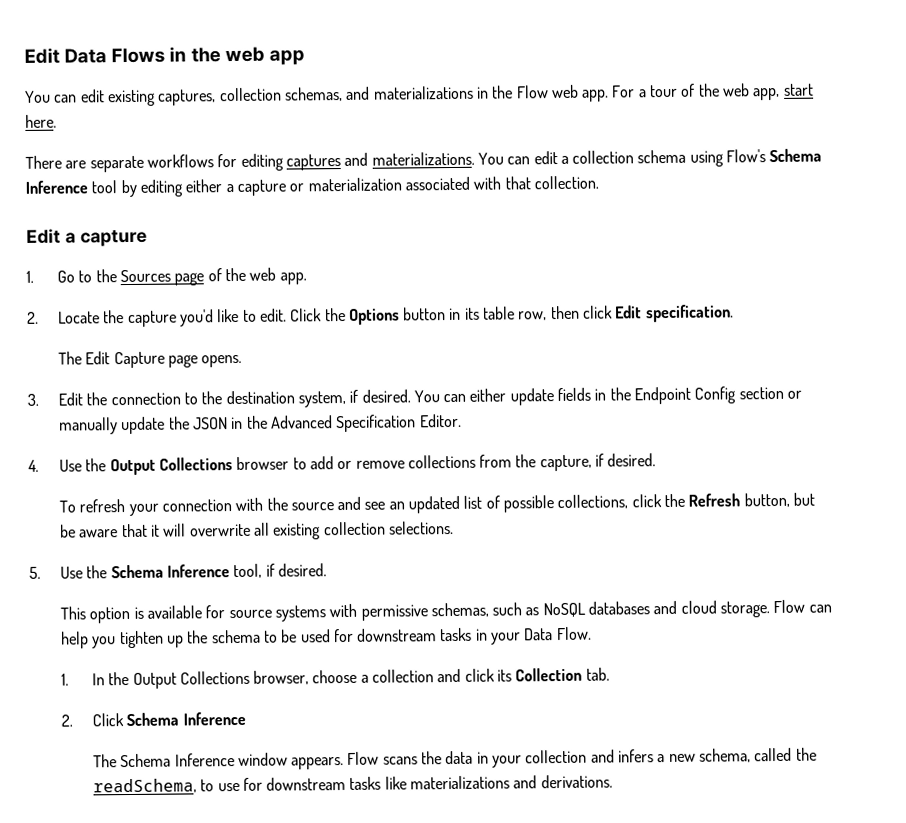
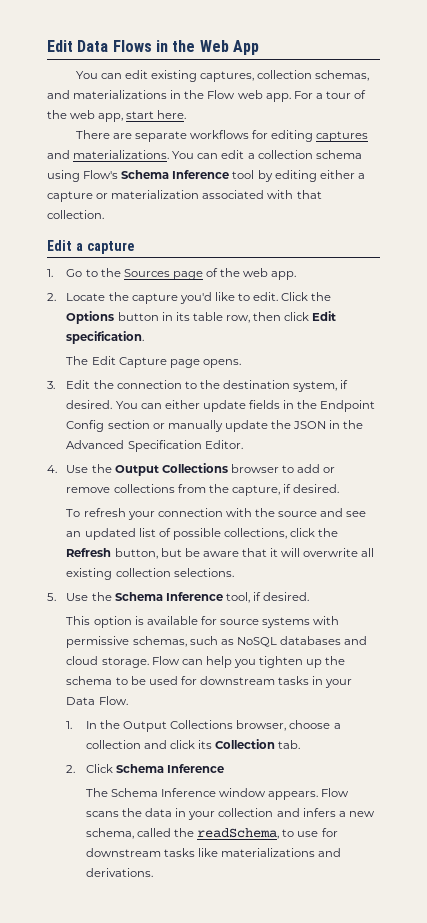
- Edit Data Flows in the web app
+ Edit Data Flows in the Web App

